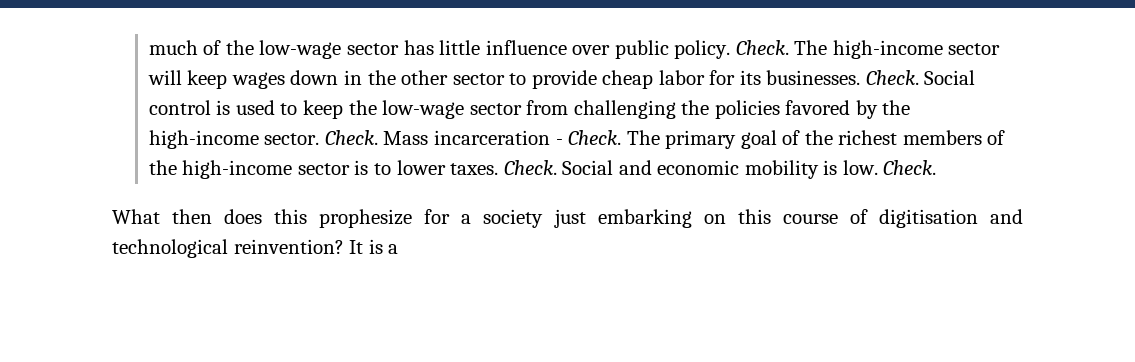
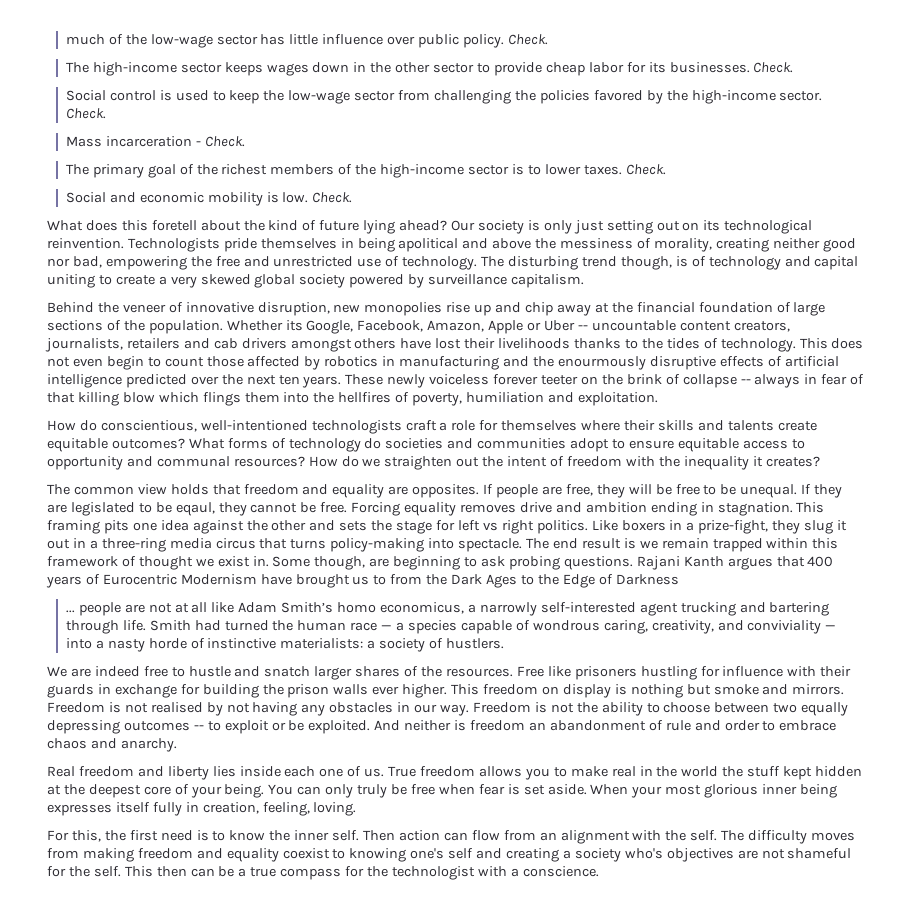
- much of the low-wage sector has little influence over public policy. Check. The high-income sector will keep wages down in the other sector to provide cheap labor for its businesses. Check. Social control is used to keep the low-wage sector from challenging the policies favored by the high-income sector. Check. Mass incarceration - Check. The primary goal of the richest members of the high-income sector is to lower taxes. Check. Social and economic mobility is low.
+ much of the low-wage sector has little influence over public policy. Check.
+ The high-income sector keeps wages down in the other sector to provide cheap labor for its businesses. Check.
+ Social control is used to keep the low-wage sector from challenging the policies favored by the high-income sector. Check.
+ Mass incarceration - Check.
+ The primary goal of the richest members of the high-income sector is to lower taxes. Check.
+ Social and economic mobility is low.
- What then does this prophesize for a society just embarking on this course of digitisation and technological reinvention? It is a
+ What does this foretell about the kind of future lying ahead? Our society is only just setting out on its technological reinvention. Technologists pride themselves in being apolitical and above the messiness of morality, creating neither good nor bad, empowering the free and unrestricted use of technology. The disturbing trend though, is of technology and capital uniting to create a very skewed global society powered by surveillance capitalism.
+ Behind the veneer of innovative disruption, new monopolies rise up and chip away at the financial foundation of large sections of the population. Whether its Google, Facebook, Amazon, Apple or Uber -- uncountable content creators, journalists, retailers and cab drivers amongst others have lost their livelihoods thanks to the tides of technology. This does not even begin to count those affected by robotics in manufacturing and the enourmously disruptive effects of artificial intelligence predicted over the next ten years. These newly voiceless forever teeter on the brink of collapse -- always in fear of that killing blow which flings them into the hellfires of poverty, humiliation and exploitation.
+ How do conscientious, well-intentioned technologists craft a role for themselves where their skills and talents create equitable outcomes? What forms of technology do societies and communities adopt to ensure equitable access to opportunity and communal resources? How do we straighten out the intent of freedom with the inequality it creates?
+ The common view holds that freedom and equality are opposites. If people are free, they will be free to be unequal. If they are legislated to be eqaul, they cannot be free. Forcing equality removes drive and ambition ending in stagnation. This framing pits one idea against the other and sets the stage for left vs right politics. Like boxers in a prize-fight, they slug it out in a three-ring media circus that turns policy-making into spectacle. The end result is we remain trapped within this framework of thought we exist in. Some though, are beginning to ask probing questions. Rajani Kanth argues that 400 years of Eurocentric Modernism have brought us to from the Dark Ages to the Edge of Darkness
+ ... people are not at all like Adam Smith’s homo economicus, a narrowly self-interested agent trucking and bartering through life. Smith had turned the human race — a species capable of wondrous caring, creativity, and conviviality — into a nasty horde of instinctive materialists: a society of hustlers.
+ We are indeed free to hustle and snatch larger shares of the resources. Free like prisoners hustling for influence with their guards in exchange for building the prison walls ever higher. This freedom on display is nothing but smoke and mirrors. Freedom is not realised by not having any obstacles in our way. Freedom is not the ability to choose between two equally depressing outcomes -- to exploit or be exploited. And neither is freedom an abandonment of rule and order to embrace chaos and anarchy.
+ Real freedom and liberty lies inside each one of us. True freedom allows you to make real in the world the stuff kept hidden at the deepest core of your being. You can only truly be free when fear is set aside. When your most glorious inner being expresses itself fully in creation, feeling, loving.
+ For this, the first need is to know the inner self. Then action can flow from an alignment with the self. The difficulty moves from making freedom and equality coexist to knowing one's self and creating a society who's objectives are not shameful for the self. This then can be a true compass for the technologist with a conscience.

